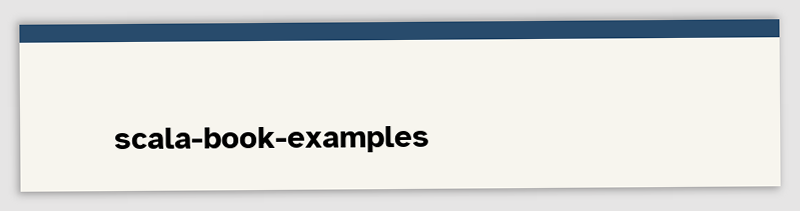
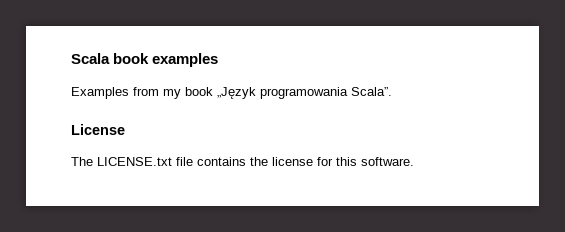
- scala-book-examples
+ Scala book examples
+ Examples from my book „Język programowania Scala”.
+ License
+ The LICENSE.txt file contains the license for this software.

